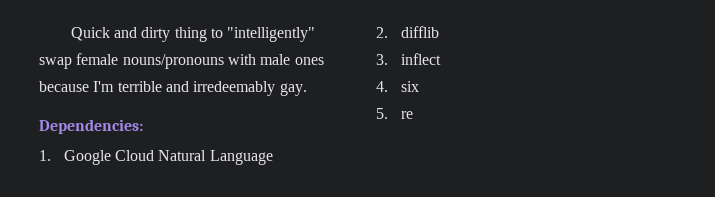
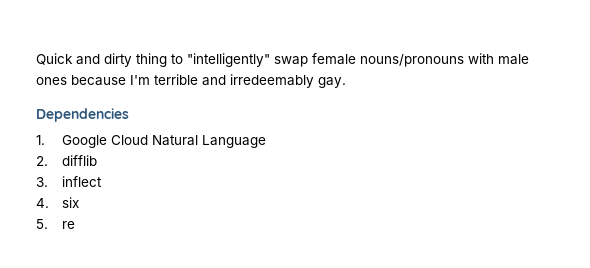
- Dependencies:
+ Dependencies

